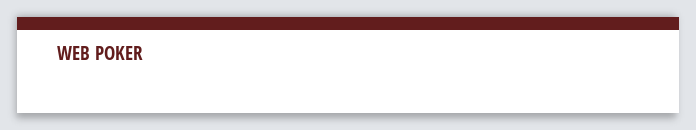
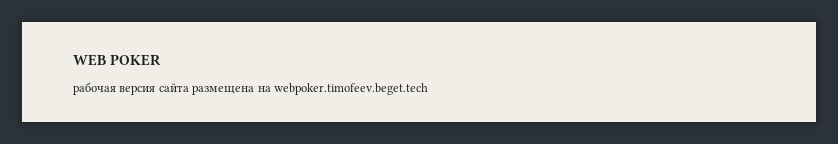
+ рабочая версия сайта размещена на webpoker.timofeev.beget.tech

